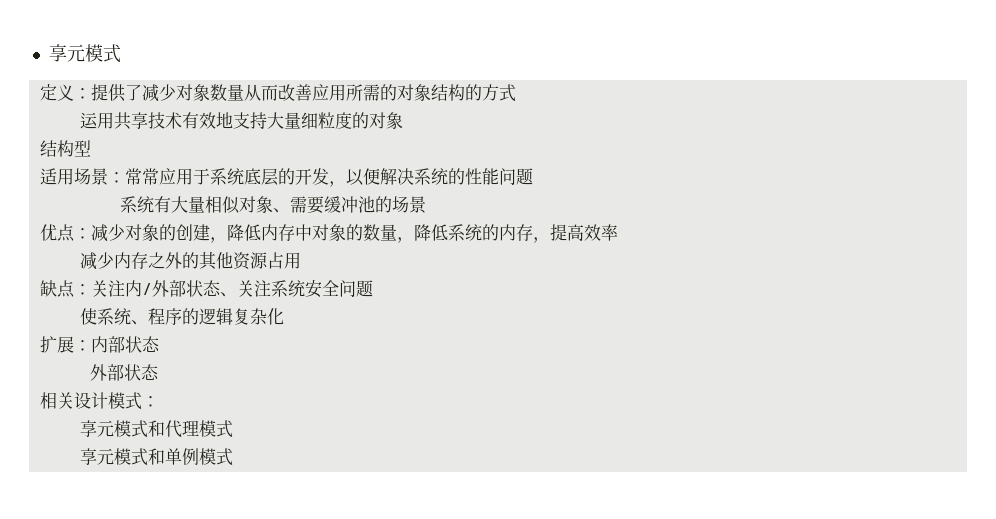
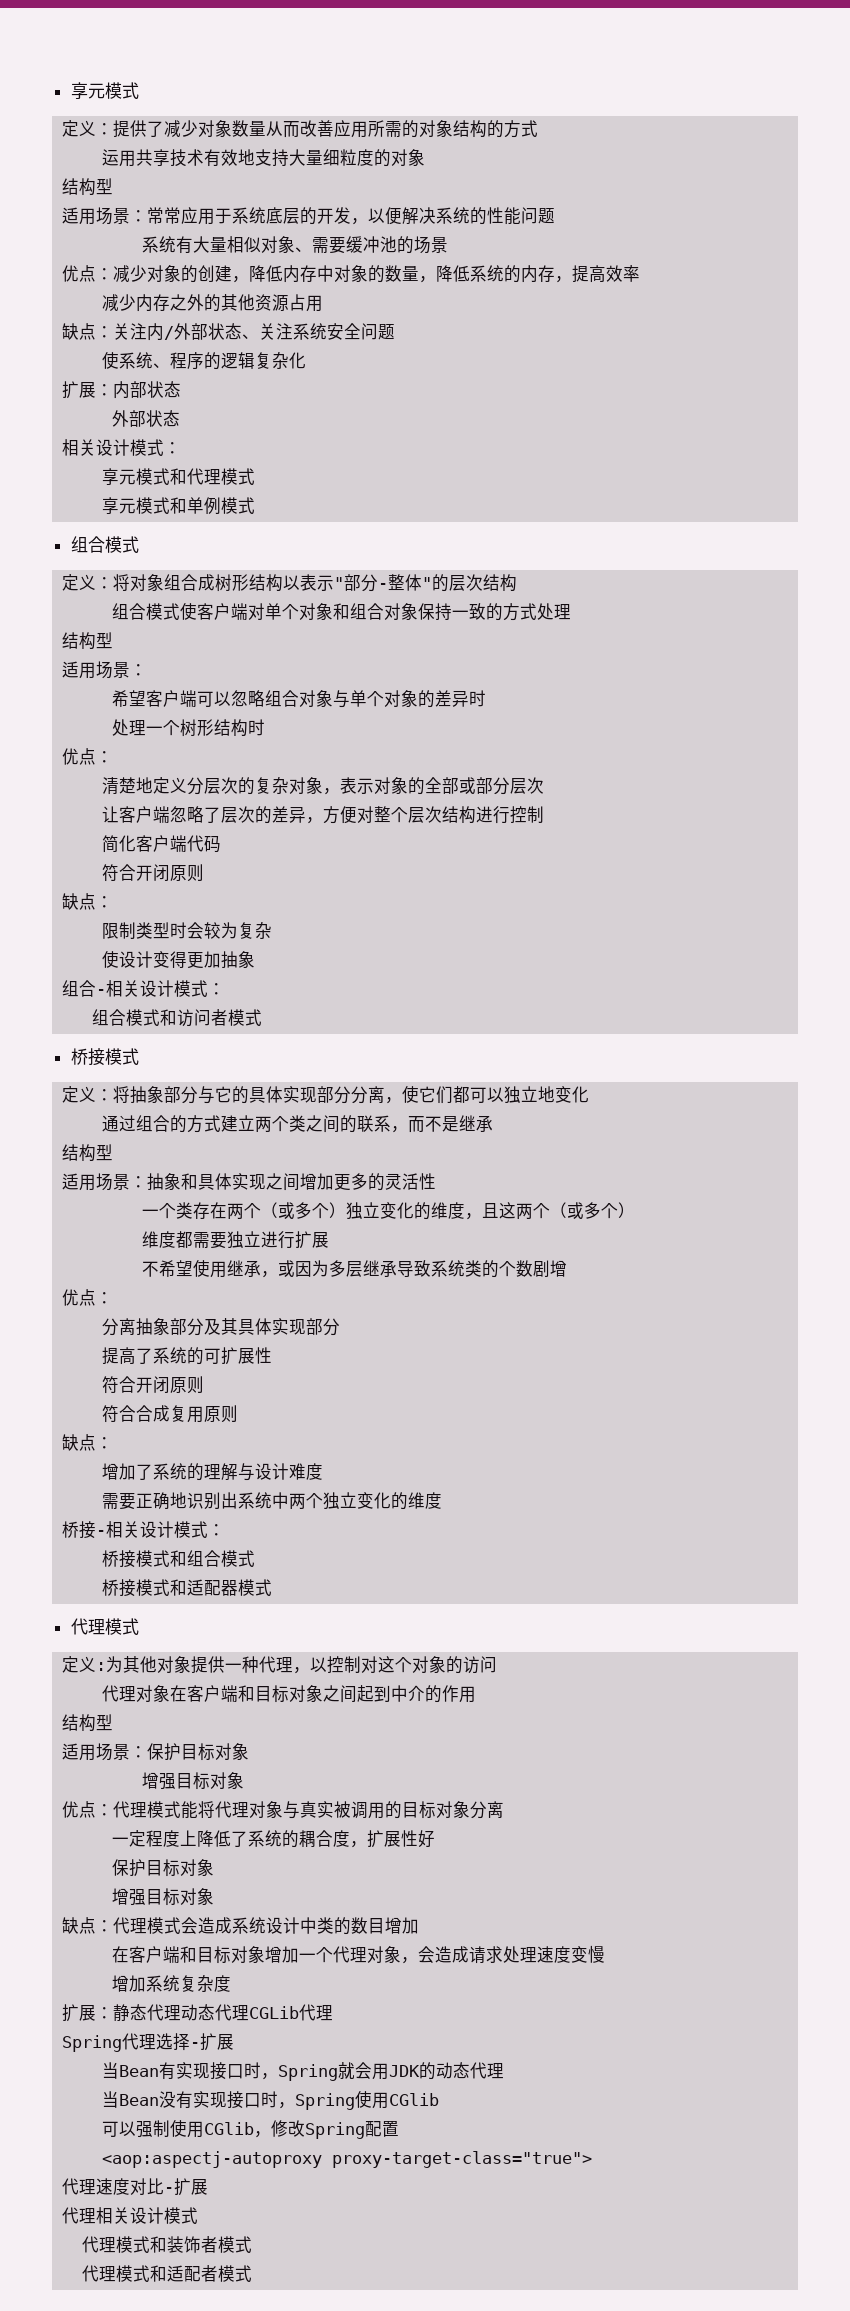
  享元模式和单例模式
+ 组合模式
+ 定义：将对象组合成树形结构以表示"部分-整体"的层次结构
+ 组合模式使客户端对单个对象和组合对象保持一致的方式处理
+ 结构型
+ 适用场景：
+ 希望客户端可以忽略组合对象与单个对象的差异时
+ 处理一个树形结构时
+ 优点：
+ 清楚地定义分层次的复杂对象，表示对象的全部或部分层次
+ 让客户端忽略了层次的差异，方便对整个层次结构进行控制
+ 简化客户端代码
+ 符合开闭原则
+ 缺点：
+ 限制类型时会较为复杂
+ 使设计变得更加抽象
+ 组合-相关设计模式：
+ 组合模式和访问者模式
+ 桥接模式
+ 定义：将抽象部分与它的具体实现部分分离，使它们都可以独立地变化
+ 通过组合的方式建立两个类之间的联系，而不是继承
+ 结构型
+ 适用场景：抽象和具体实现之间增加更多的灵活性
+ 一个类存在两个（或多个）独立变化的维度，且这两个（或多个）
+ 维度都需要独立进行扩展
+ 不希望使用继承，或因为多层继承导致系统类的个数剧增
+ 优点：
+ 分离抽象部分及其具体实现部分
+ 提高了系统的可扩展性
+ 符合开闭原则
+ 符合合成复用原则
+ 缺点：
+ 增加了系统的理解与设计难度
+ 需要正确地识别出系统中两个独立变化的维度
+ 桥接-相关设计模式：
+ 桥接模式和组合模式
+ 桥接模式和适配器模式
+ 代理模式
+ 定义:为其他对象提供一种代理，以控制对这个对象的访问
+ 代理对象在客户端和目标对象之间起到中介的作用
+ 结构型
+ 适用场景：保护目标对象
+ 增强目标对象
+ 优点：代理模式能将代理对象与真实被调用的目标对象分离
+ 一定程度上降低了系统的耦合度，扩展性好
+ 保护目标对象
+ 增强目标对象
+ 缺点：代理模式会造成系统设计中类的数目增加
+ 在客户端和目标对象增加一个代理对象，会造成请求处理速度变慢
+ 增加系统复杂度
+ 扩展：静态代理动态代理CGLib代理
+ Spring代理选择-扩展
+ 当Bean有实现接口时，Spring就会用JDK的动态代理
+ 当Bean没有实现接口时，Spring使用CGlib
+ 可以强制使用CGlib，修改Spring配置
+ <aop:aspectj-autoproxy proxy-target-class="true">
+ 代理速度对比-扩展
+ 代理相关设计模式
+ 代理模式和装饰者模式
+ 代理模式和适配者模式

